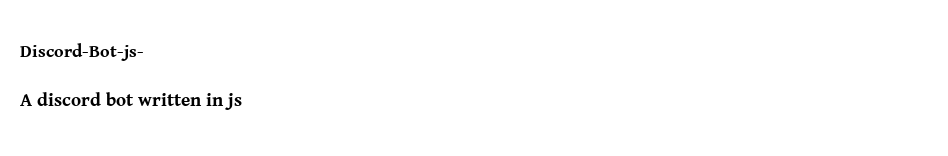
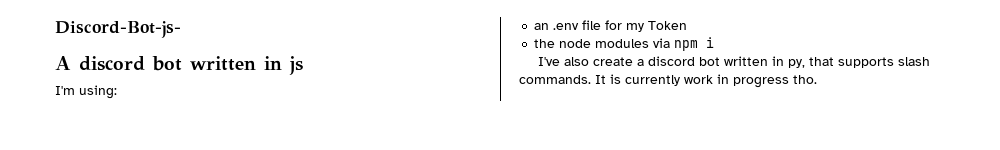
+ I'm using:
+ an .env file for my Token
+ the node modules via npm i
+ I've also create a discord bot written in py, that supports slash commands. It is currently work in progress tho.

